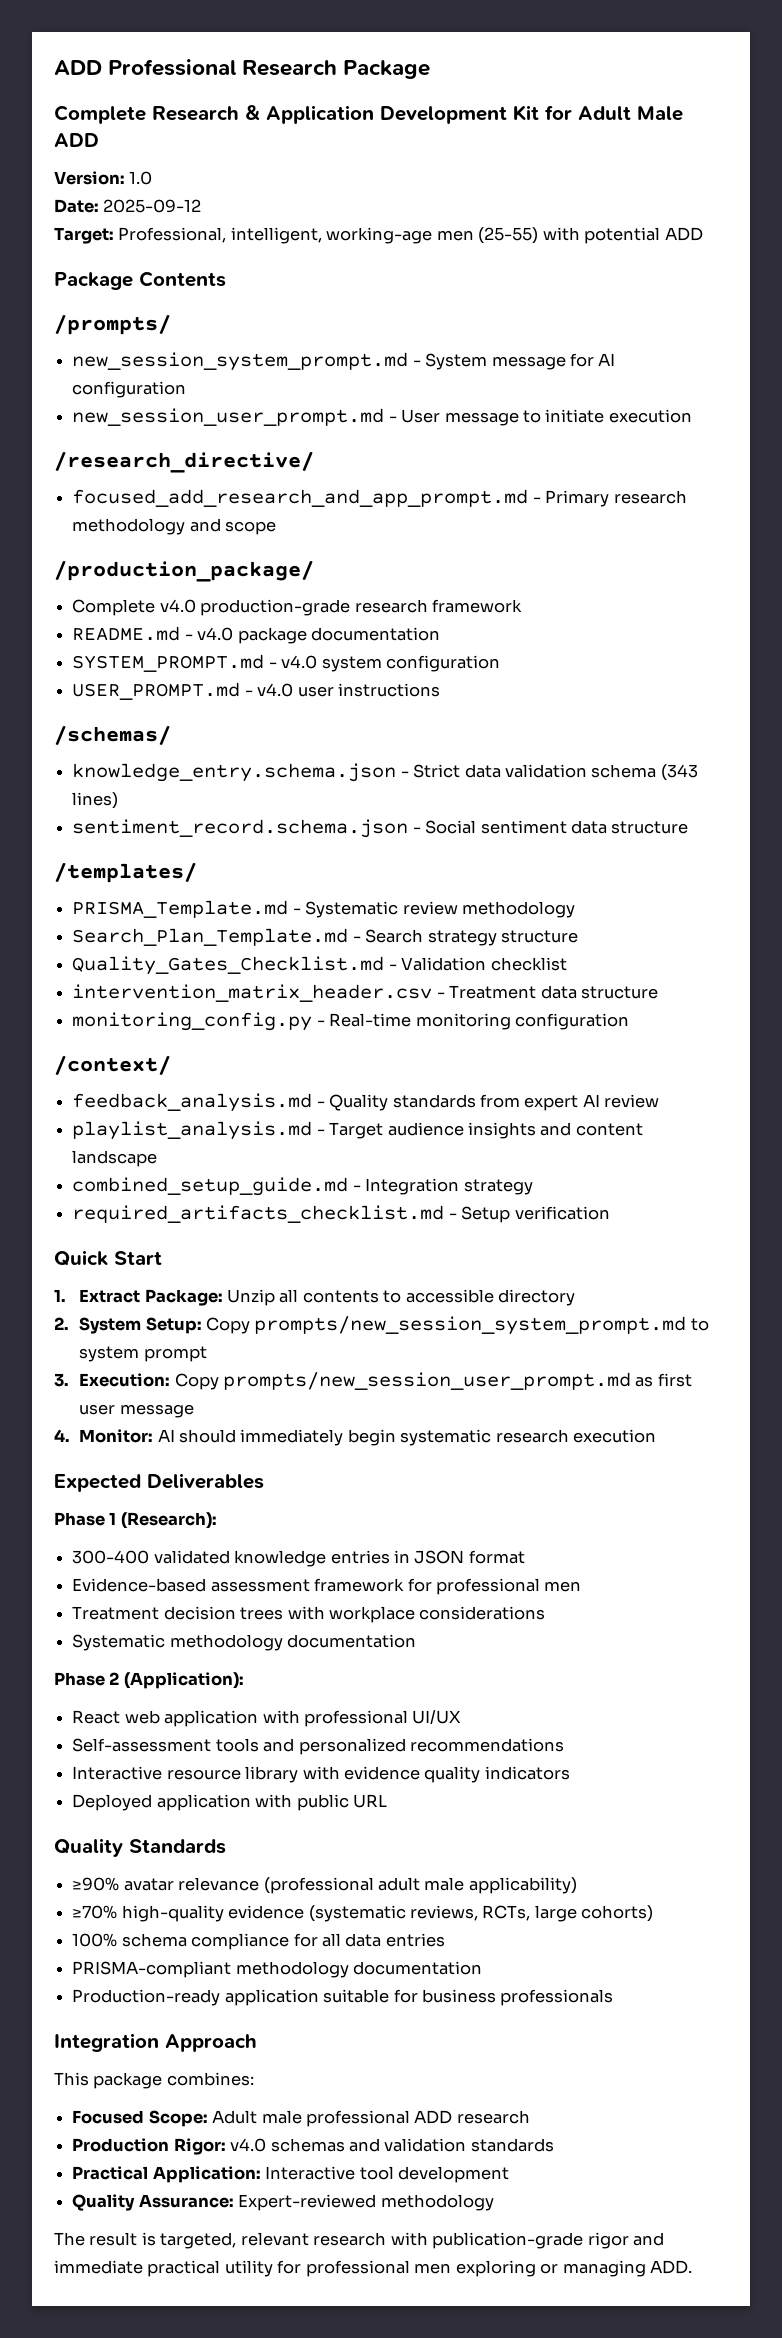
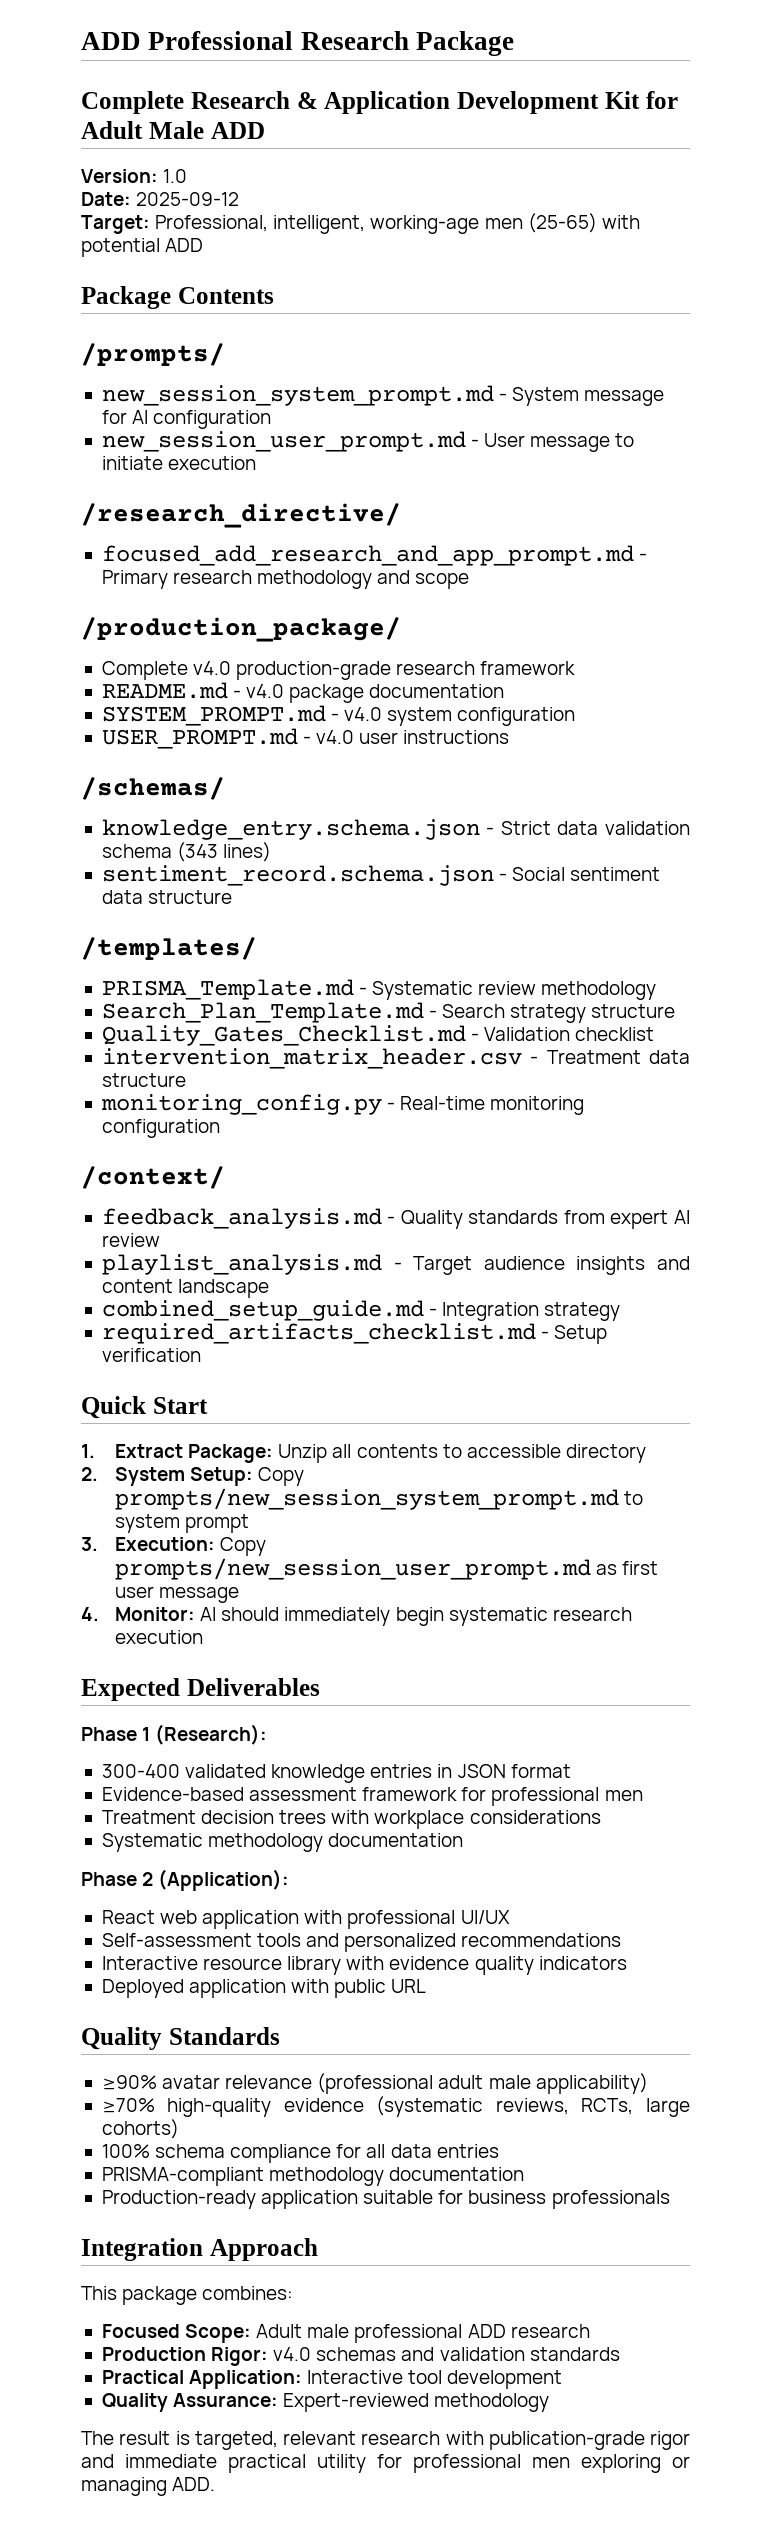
- Target: Professional, intelligent, working-age men (25-55) with potential ADD
+ Target: Professional, intelligent, working-age men (25-65) with potential ADD

